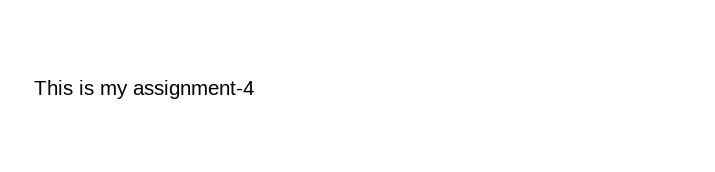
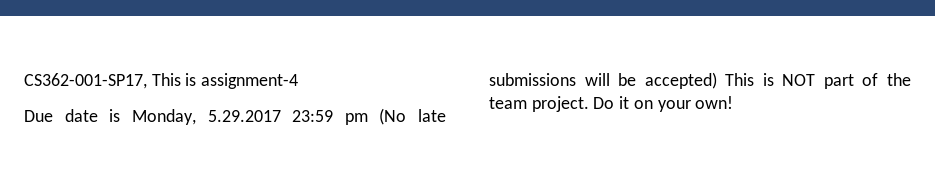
- This is my assignment-4
+ CS362-001-SP17, This is assignment-4
+ Due date is Monday, 5.29.2017 23:59 pm (No late submissions will be accepted) This is NOT part of the team project. Do it on your own!

